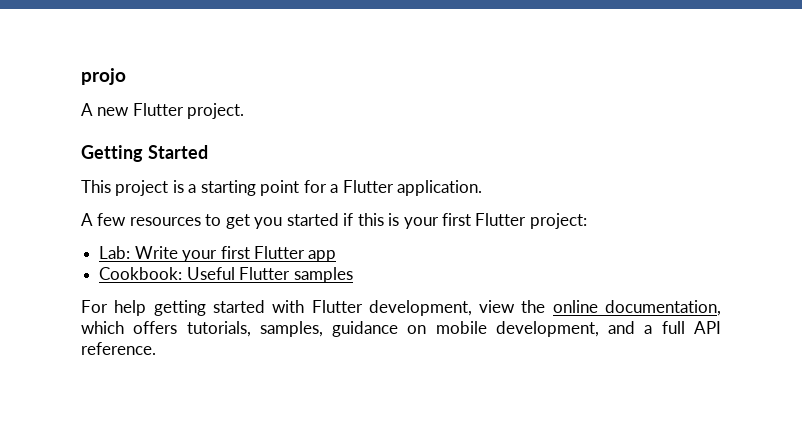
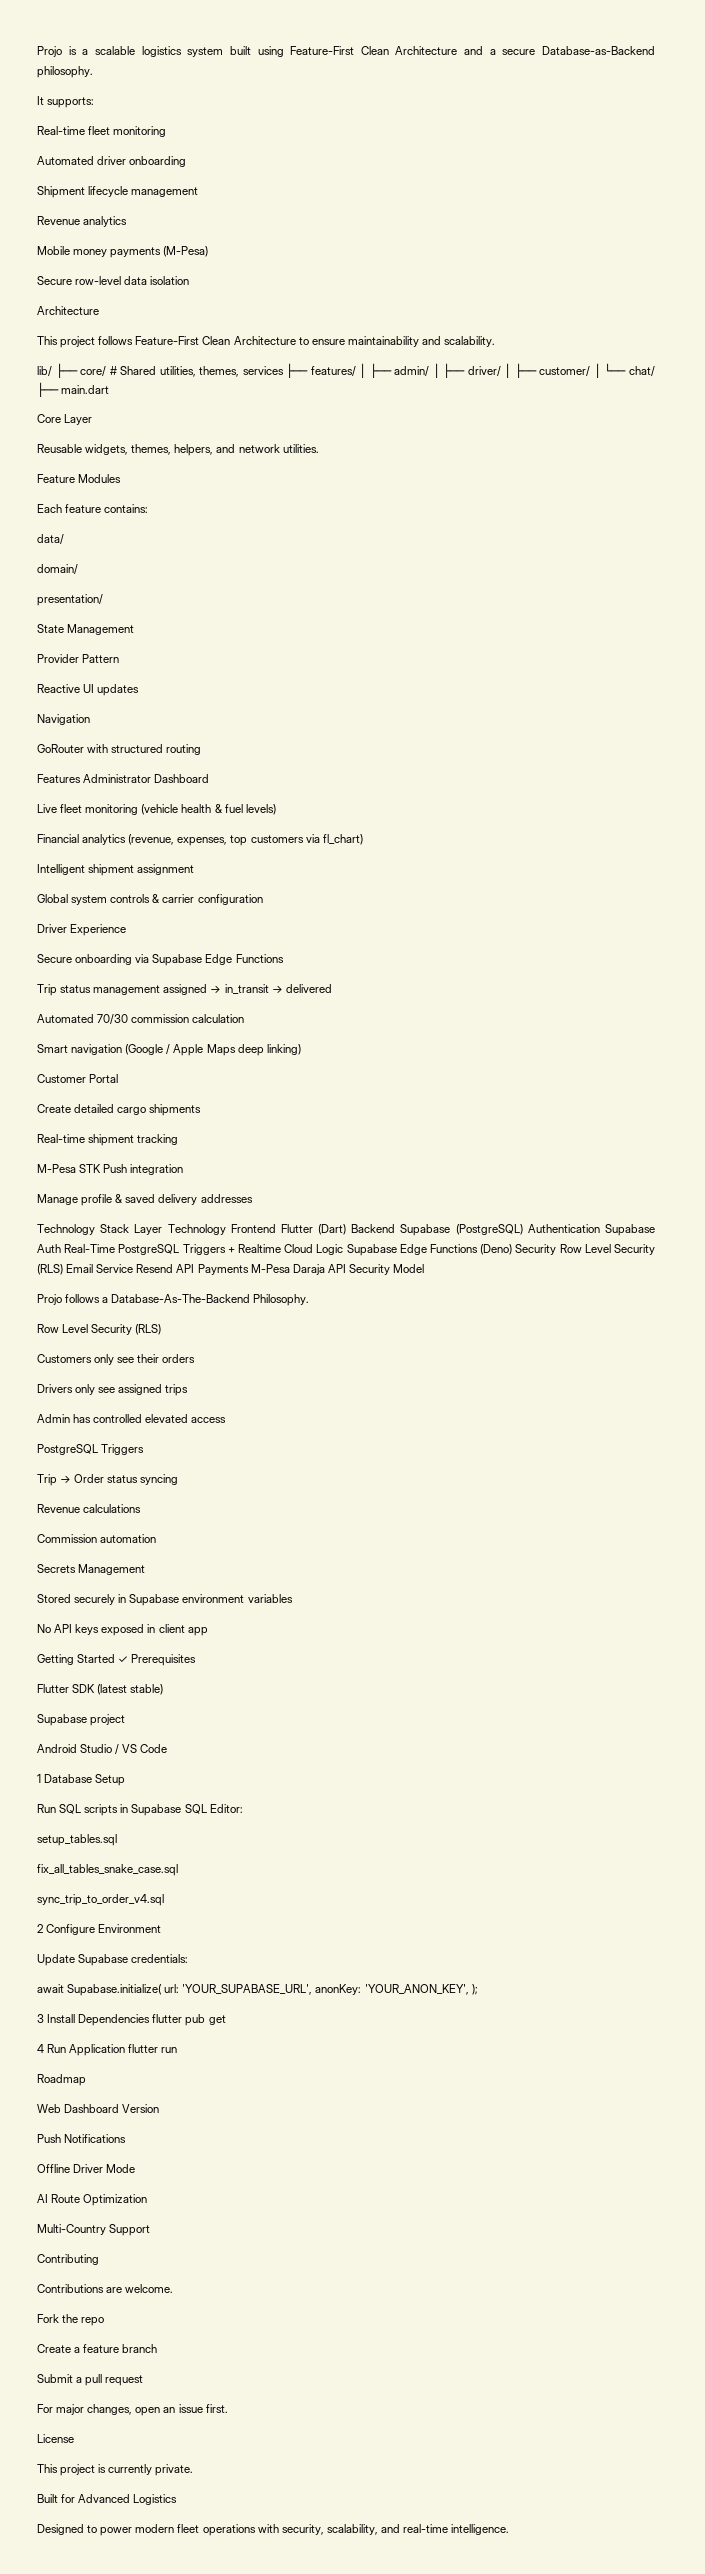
- projo
- A new Flutter project.
- Getting Started
- This project is a starting point for a Flutter application.
- A few resources to get you started if this is your first Flutter project:
- Lab: Write your first Flutter app
- Cookbook: Useful Flutter samples
- For help getting started with Flutter development, view the online documentation, which offers tutorials, samples, guidance on mobile development, and a full API reference.
+ Projo is a scalable logistics system built using Feature-First Clean Architecture and a secure Database-as-Backend philosophy.
+ It supports:
+ Real-time fleet monitoring
+ Automated driver onboarding
+ Shipment lifecycle management
+ Revenue analytics
+ Mobile money payments (M-Pesa)
+ Secure row-level data isolation
+ Architecture
+ This project follows Feature-First Clean Architecture to ensure maintainability and scalability.
+ lib/ ├── core/ # Shared utilities, themes, services ├── features/ │ ├── admin/ │ ├── driver/ │ ├── customer/ │ └── chat/ ├── main.dart
+ Core Layer
+ Reusable widgets, themes, helpers, and network utilities.
+ Feature Modules
+ Each feature contains:
+ data/
+ domain/
+ presentation/
+ State Management
+ Provider Pattern
+ Reactive UI updates
+ Navigation
+ GoRouter with structured routing
+ Features Administrator Dashboard
+ Live fleet monitoring (vehicle health & fuel levels)
+ Financial analytics (revenue, expenses, top customers via fl_chart)
+ Intelligent shipment assignment
+ Global system controls & carrier configuration
+ Driver Experience
+ Secure onboarding via Supabase Edge Functions
+ Trip status management assigned → in_transit → delivered
+ Automated 70/30 commission calculation
+ Smart navigation (Google / Apple Maps deep linking)
+ Customer Portal
+ Create detailed cargo shipments
+ Real-time shipment tracking
+ M-Pesa STK Push integration
+ Manage profile & saved delivery addresses
+ Technology Stack Layer Technology Frontend Flutter (Dart) Backend Supabase (PostgreSQL) Authentication Supabase Auth Real-Time PostgreSQL Triggers + Realtime Cloud Logic Supabase Edge Functions (Deno) Security Row Level Security (RLS) Email Service Resend API Payments M-Pesa Daraja API Security Model
+ Projo follows a Database-As-The-Backend Philosophy.
+ Row Level Security (RLS)
+ Customers only see their orders
+ Drivers only see assigned trips
+ Admin has controlled elevated access
+ PostgreSQL Triggers
+ Trip → Order status syncing
+ Revenue calculations
+ Commission automation
+ Secrets Management
+ Stored securely in Supabase environment variables
+ No API keys exposed in client app
+ Getting Started ✓ Prerequisites
+ Flutter SDK (latest stable)
+ Supabase project
+ Android Studio / VS Code
+ 1 Database Setup
+ Run SQL scripts in Supabase SQL Editor:
+ setup_tables.sql
+ fix_all_tables_snake_case.sql
+ sync_trip_to_order_v4.sql
+ 2 Configure Environment
+ Update Supabase credentials:
+ await Supabase.initialize( url: 'YOUR_SUPABASE_URL', anonKey: 'YOUR_ANON_KEY', );
+ 3 Install Dependencies flutter pub get
+ 4 Run Application flutter run
+ Roadmap
+ Web Dashboard Version
+ Push Notifications
+ Offline Driver Mode
+ AI Route Optimization
+ Multi-Country Support
+ Contributing
+ Contributions are welcome.
+ Fork the repo
+ Create a feature branch
+ Submit a pull request
+ For major changes, open an issue first.
+ License
+ This project is currently private.
+ Built for Advanced Logistics
+ Designed to power modern fleet operations with security, scalability, and real-time intelligence.

